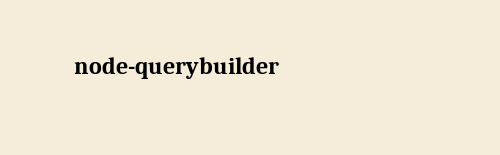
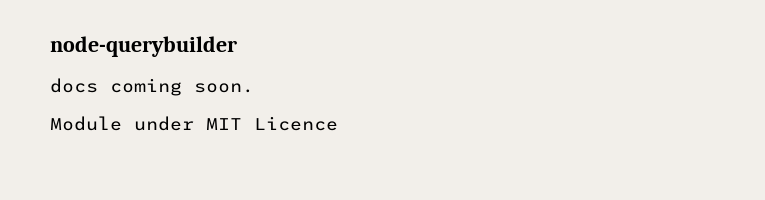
+ docs coming soon.
+ Module under MIT Licence

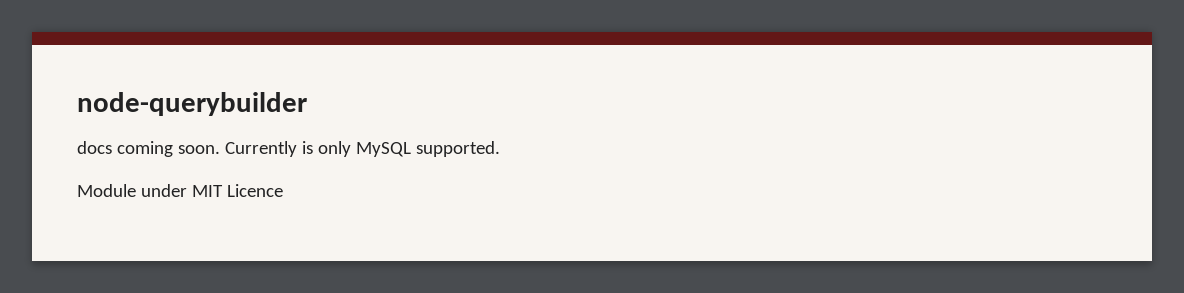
+ Currently is only MySQL supported.

